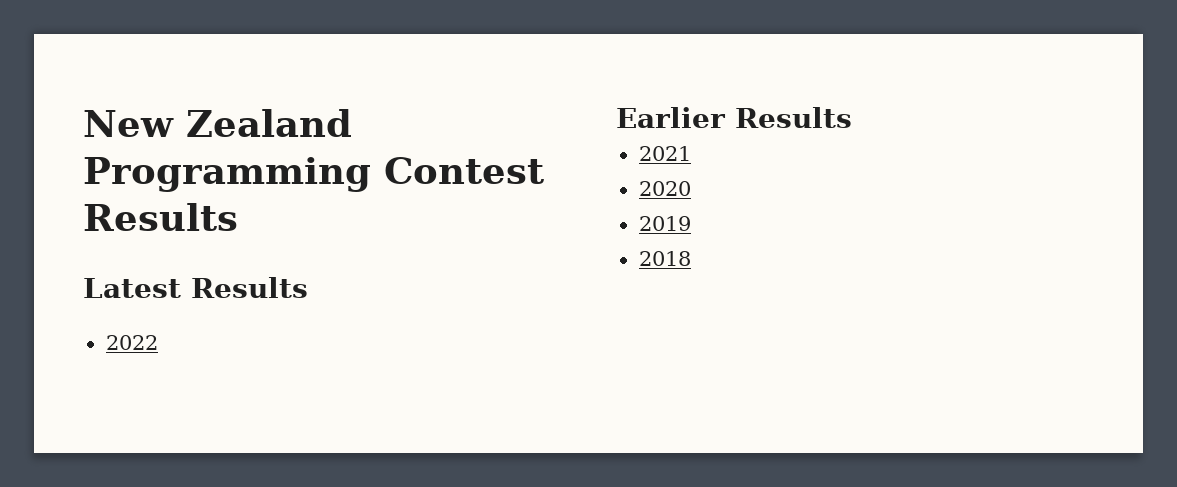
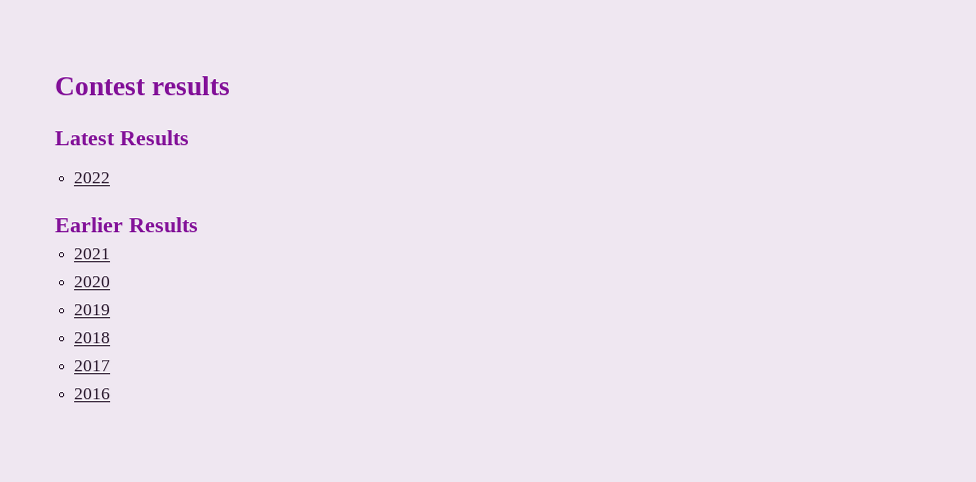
- New Zealand Programming Contest Results
+ Contest results
+ 2017
+ 2016

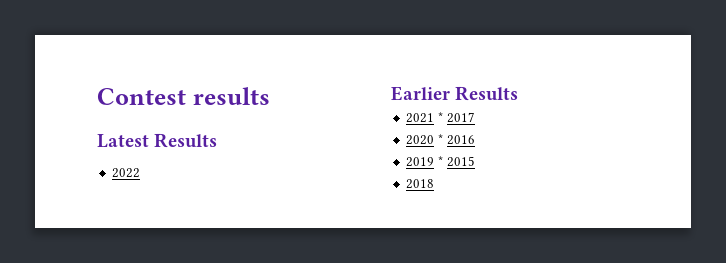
- 2021
+ 2021 * 2017
- 2020
+ 2020 * 2016
- 2019
+ 2019 * 2015
- 2017
- 2016

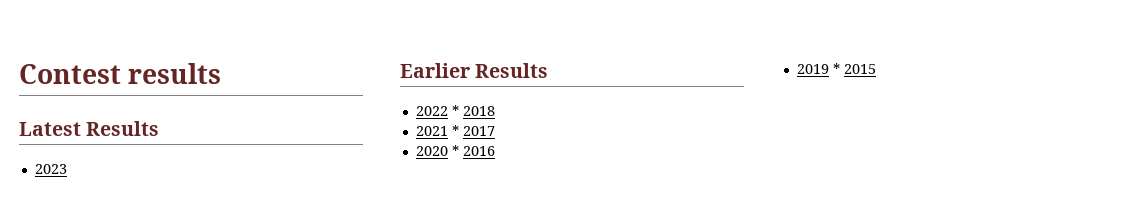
- 2022
+ 2023
+ 2022 * 2018
- 2018

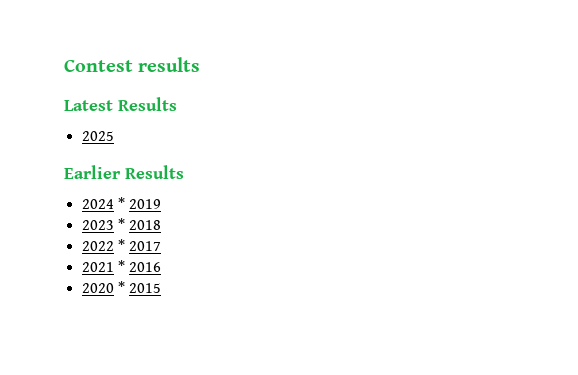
- 2023
+ 2025
- 2022 * 2018
+ 2024 * 2019
+ 2023 * 2018
- 2021 * 2017
+ 2022 * 2017
- 2020 * 2016
+ 2021 * 2016
- 2019 * 2015
+ 2020 * 2015

